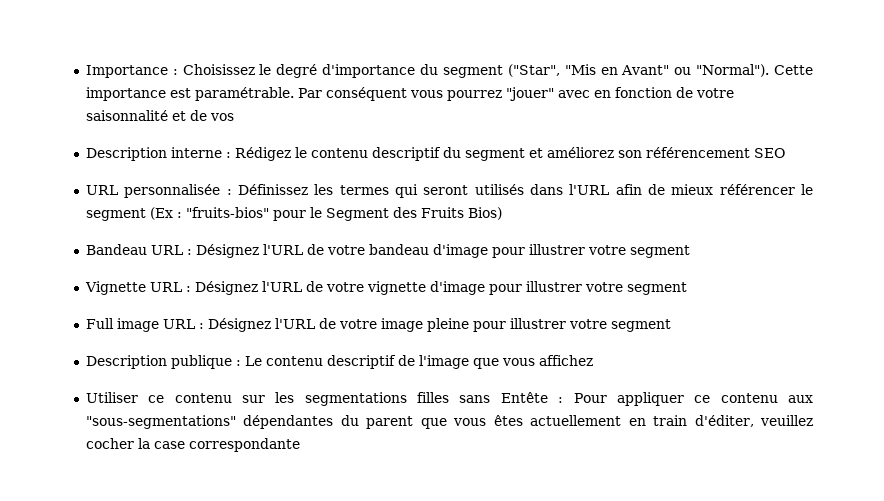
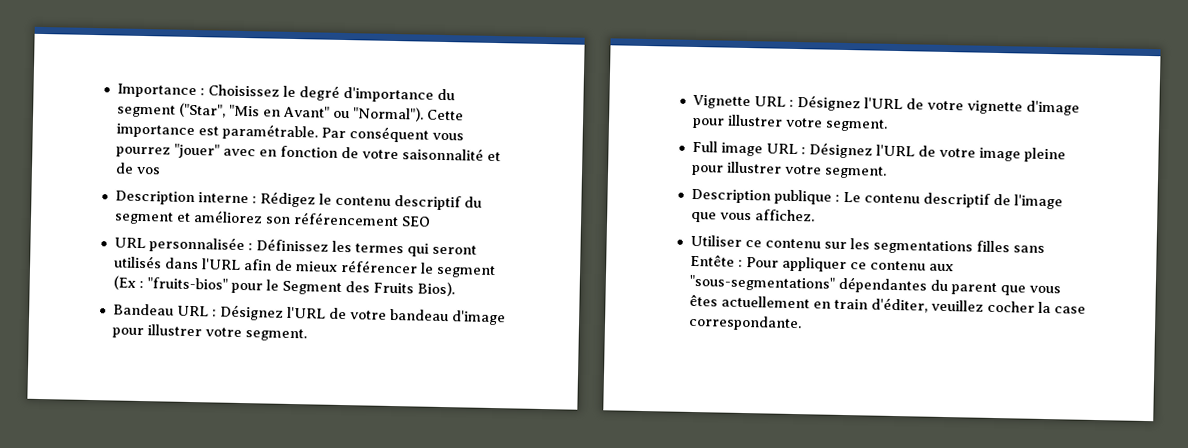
- URL personnalisée : Définissez les termes qui seront utilisés dans l'URL afin de mieux référencer le segment (Ex : "fruits-bios" pour le Segment des Fruits Bios)
+ URL personnalisée : Définissez les termes qui seront utilisés dans l'URL afin de mieux référencer le segment (Ex : "fruits-bios" pour le Segment des Fruits Bios).
- Bandeau URL : Désignez l'URL de votre bandeau d'image pour illustrer votre segment
+ Bandeau URL : Désignez l'URL de votre bandeau d'image pour illustrer votre segment.
- Vignette URL : Désignez l'URL de votre vignette d'image pour illustrer votre segment
+ Vignette URL : Désignez l'URL de votre vignette d'image pour illustrer votre segment.
- Full image URL : Désignez l'URL de votre image pleine pour illustrer votre segment
+ Full image URL : Désignez l'URL de votre image pleine pour illustrer votre segment.
- Description publique : Le contenu descriptif de l'image que vous affichez
+ Description publique : Le contenu descriptif de l'image que vous affichez.
- Utiliser ce contenu sur les segmentations filles sans Entête : Pour appliquer ce contenu aux "sous-segmentations" dépendantes du parent que vous êtes actuellement en train d'éditer, veuillez cocher la case correspondante
+ Utiliser ce contenu sur les segmentations filles sans Entête : Pour appliquer ce contenu aux "sous-segmentations" dépendantes du parent que vous êtes actuellement en train d'éditer, veuillez cocher la case correspondante.

